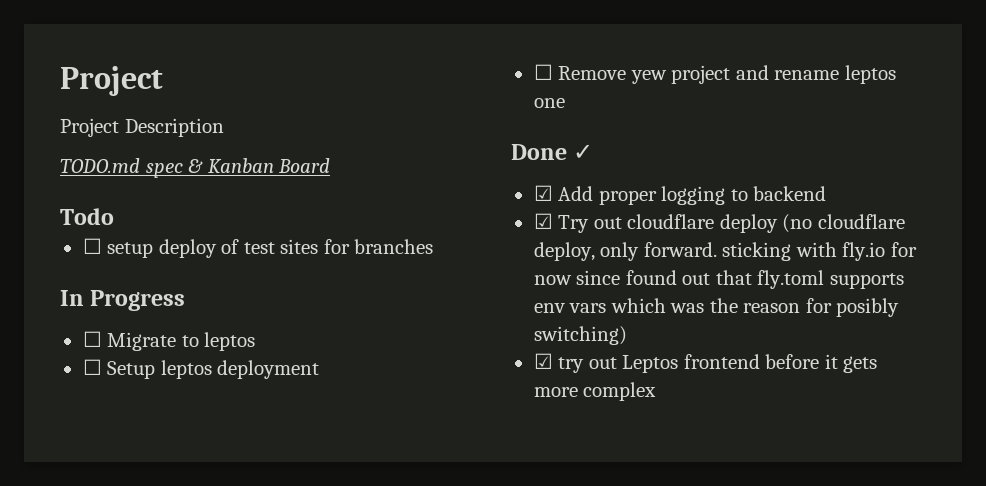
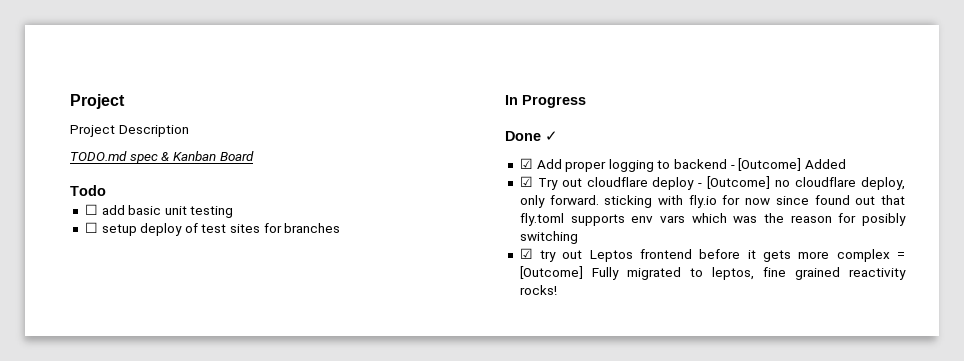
+ ☐ add basic unit testing
- ☐ Migrate to leptos
- ☐ Setup leptos deployment
- ☐ Remove yew project and rename leptos one
- ☑ Add proper logging to backend
+ ☑ Add proper logging to backend - [Outcome] Added
- ☑ Try out cloudflare deploy (no cloudflare deploy, only forward. sticking with fly.io for now since found out that fly.toml supports env vars which was the reason for posibly switching)
+ ☑ Try out cloudflare deploy - [Outcome] no cloudflare deploy, only forward. sticking with fly.io for now since found out that fly.toml supports env vars which was the reason for posibly switching
- ☑ try out Leptos frontend before it gets more complex
+ ☑ try out Leptos frontend before it gets more complex = [Outcome] Fully migrated to leptos, fine grained reactivity rocks!

